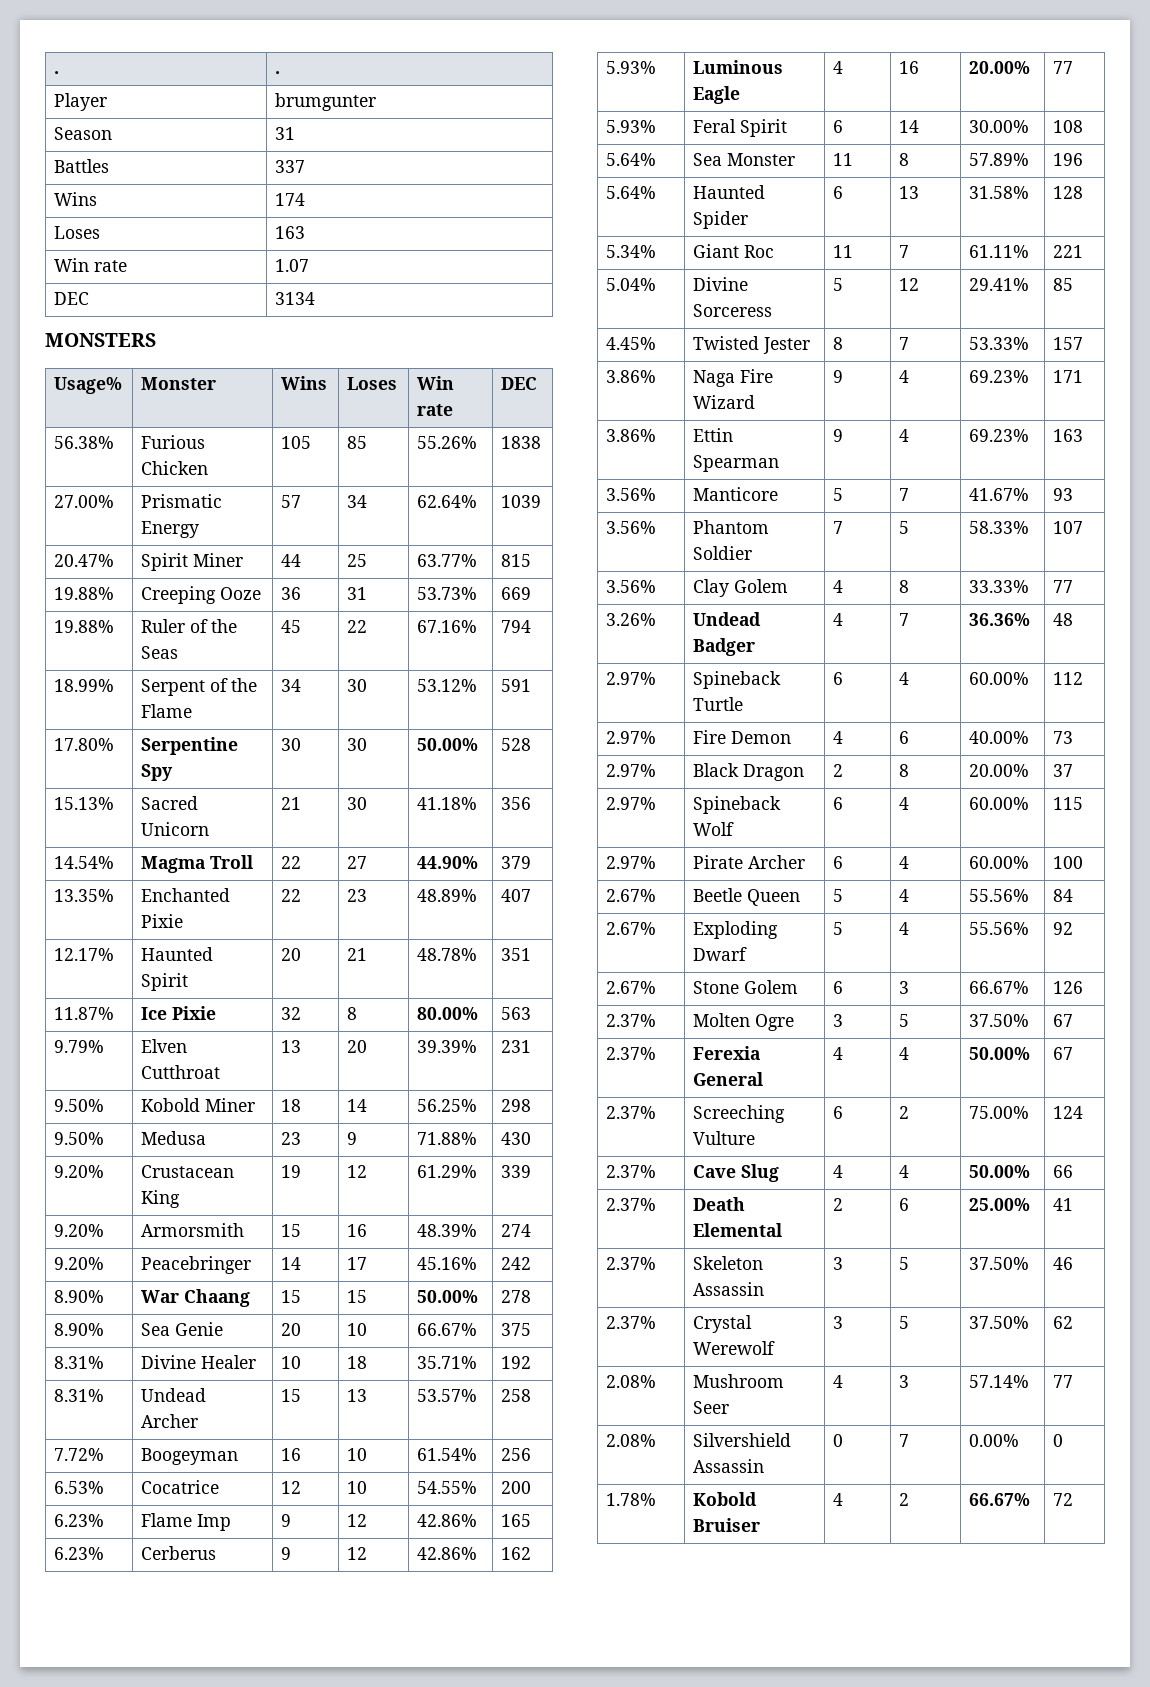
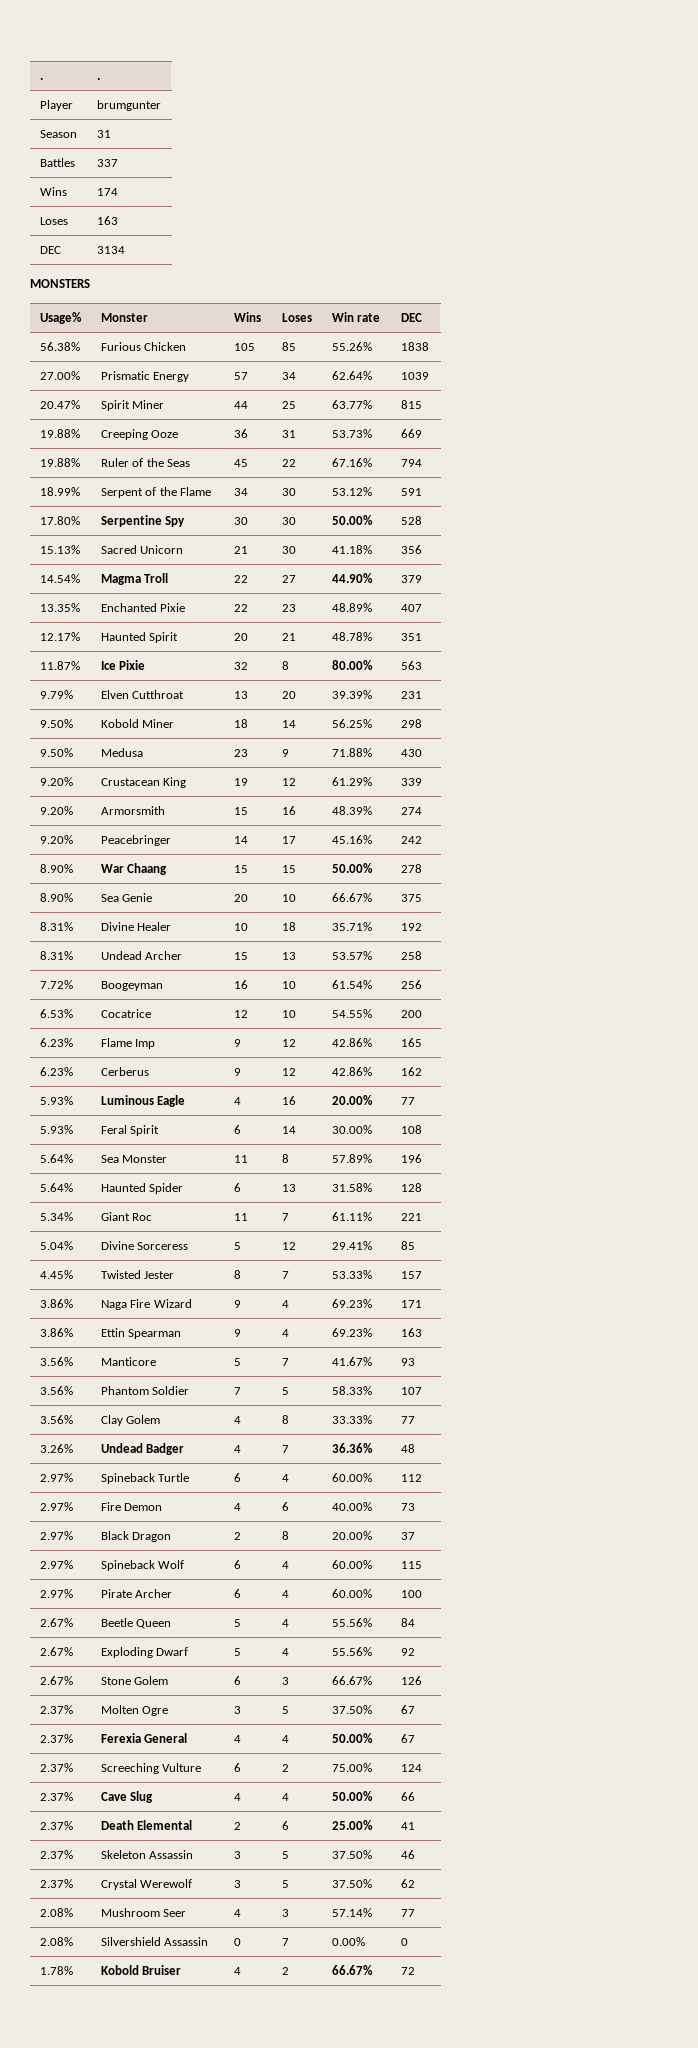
- Win rate | 1.07

